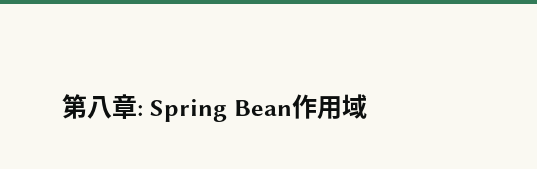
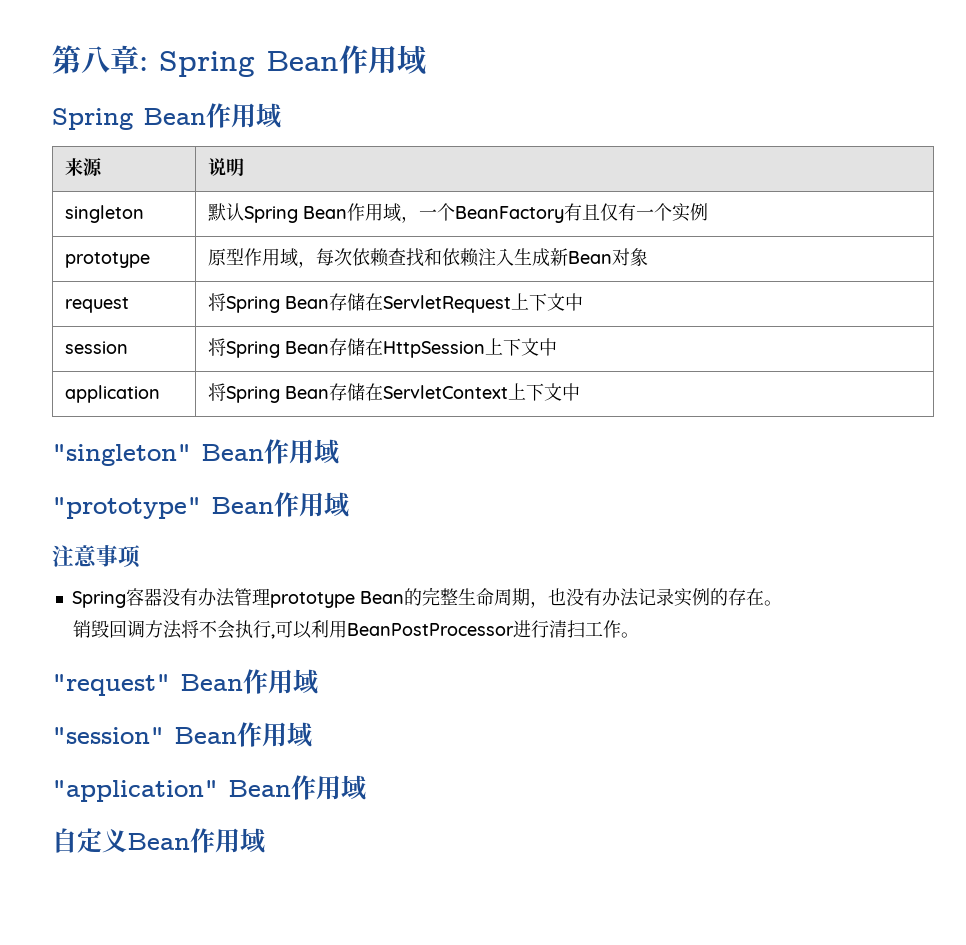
  第八章: Spring Bean作用域
+ Spring Bean作用域
+ 来源 | 说明
+ singleton | 默认Spring Bean作用域，一个BeanFactory有且仅有一个实例
+ prototype | 原型作用域，每次依赖查找和依赖注入生成新Bean对象
+ request | 将Spring Bean存储在ServletRequest上下文中
+ session | 将Spring Bean存储在HttpSession上下文中
+ application | 将Spring Bean存储在ServletContext上下文中
+ "singleton" Bean作用域
+ "prototype" Bean作用域
+ 注意事项
+ Spring容器没有办法管理prototype Bean的完整生命周期，也没有办法记录实例的存在。
+ 销毁回调方法将不会执行,可以利用BeanPostProcessor进行清扫工作。
+ "request" Bean作用域
+ "session" Bean作用域
+ "application" Bean作用域
+ 自定义Bean作用域

